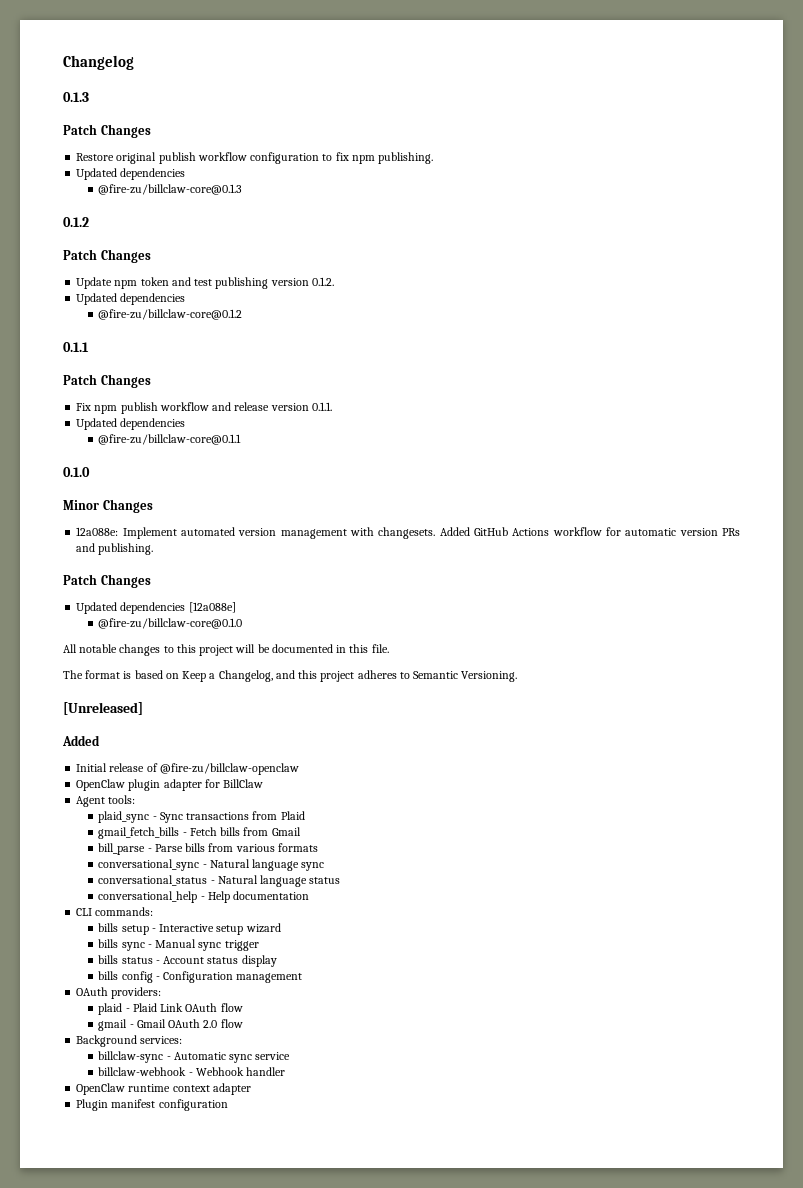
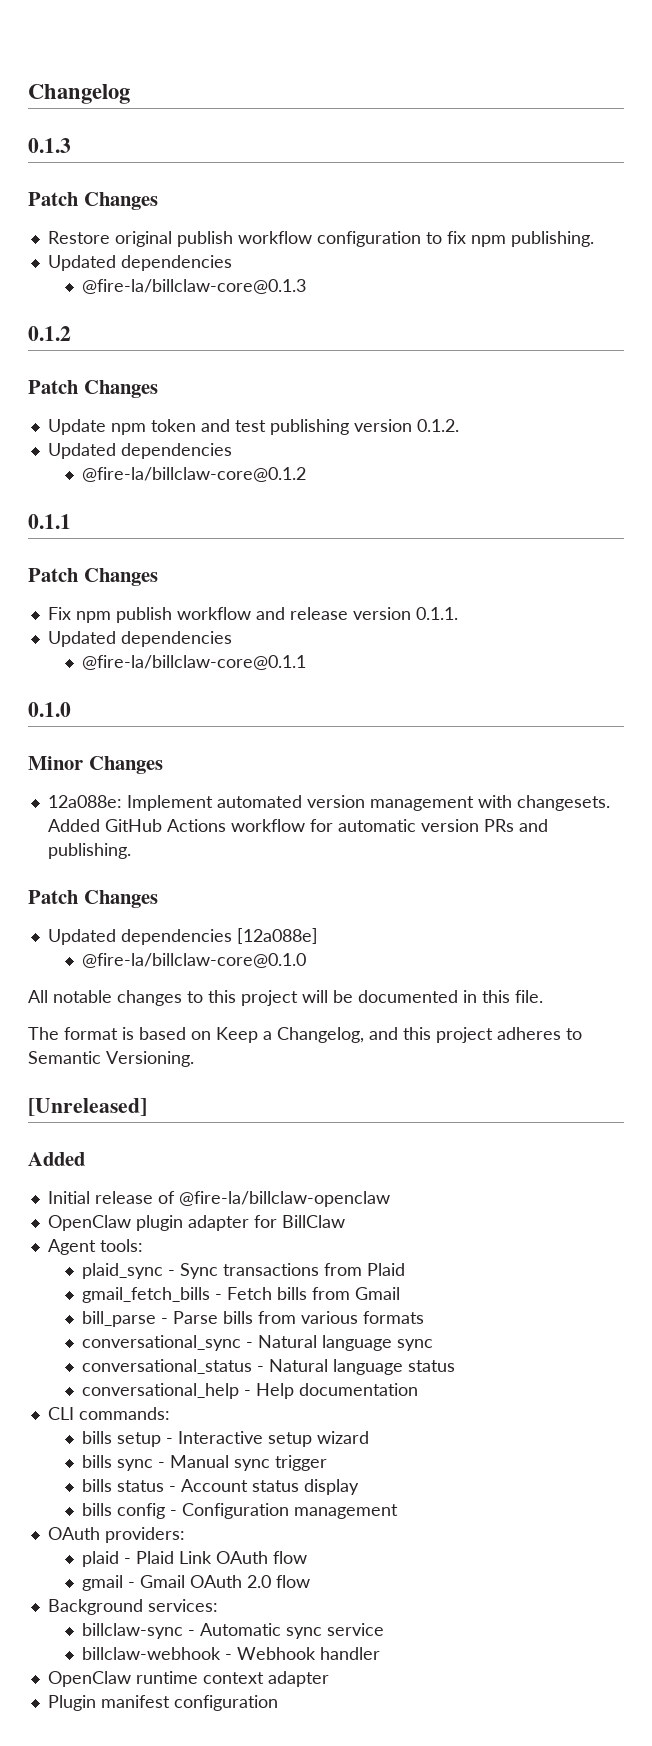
- @fire-zu/billclaw-core@0.1.3
+ @fire-la/billclaw-core@0.1.3
- @fire-zu/billclaw-core@0.1.2
+ @fire-la/billclaw-core@0.1.2
- @fire-zu/billclaw-core@0.1.1
+ @fire-la/billclaw-core@0.1.1
- @fire-zu/billclaw-core@0.1.0
+ @fire-la/billclaw-core@0.1.0
- Initial release of @fire-zu/billclaw-openclaw
+ Initial release of @fire-la/billclaw-openclaw

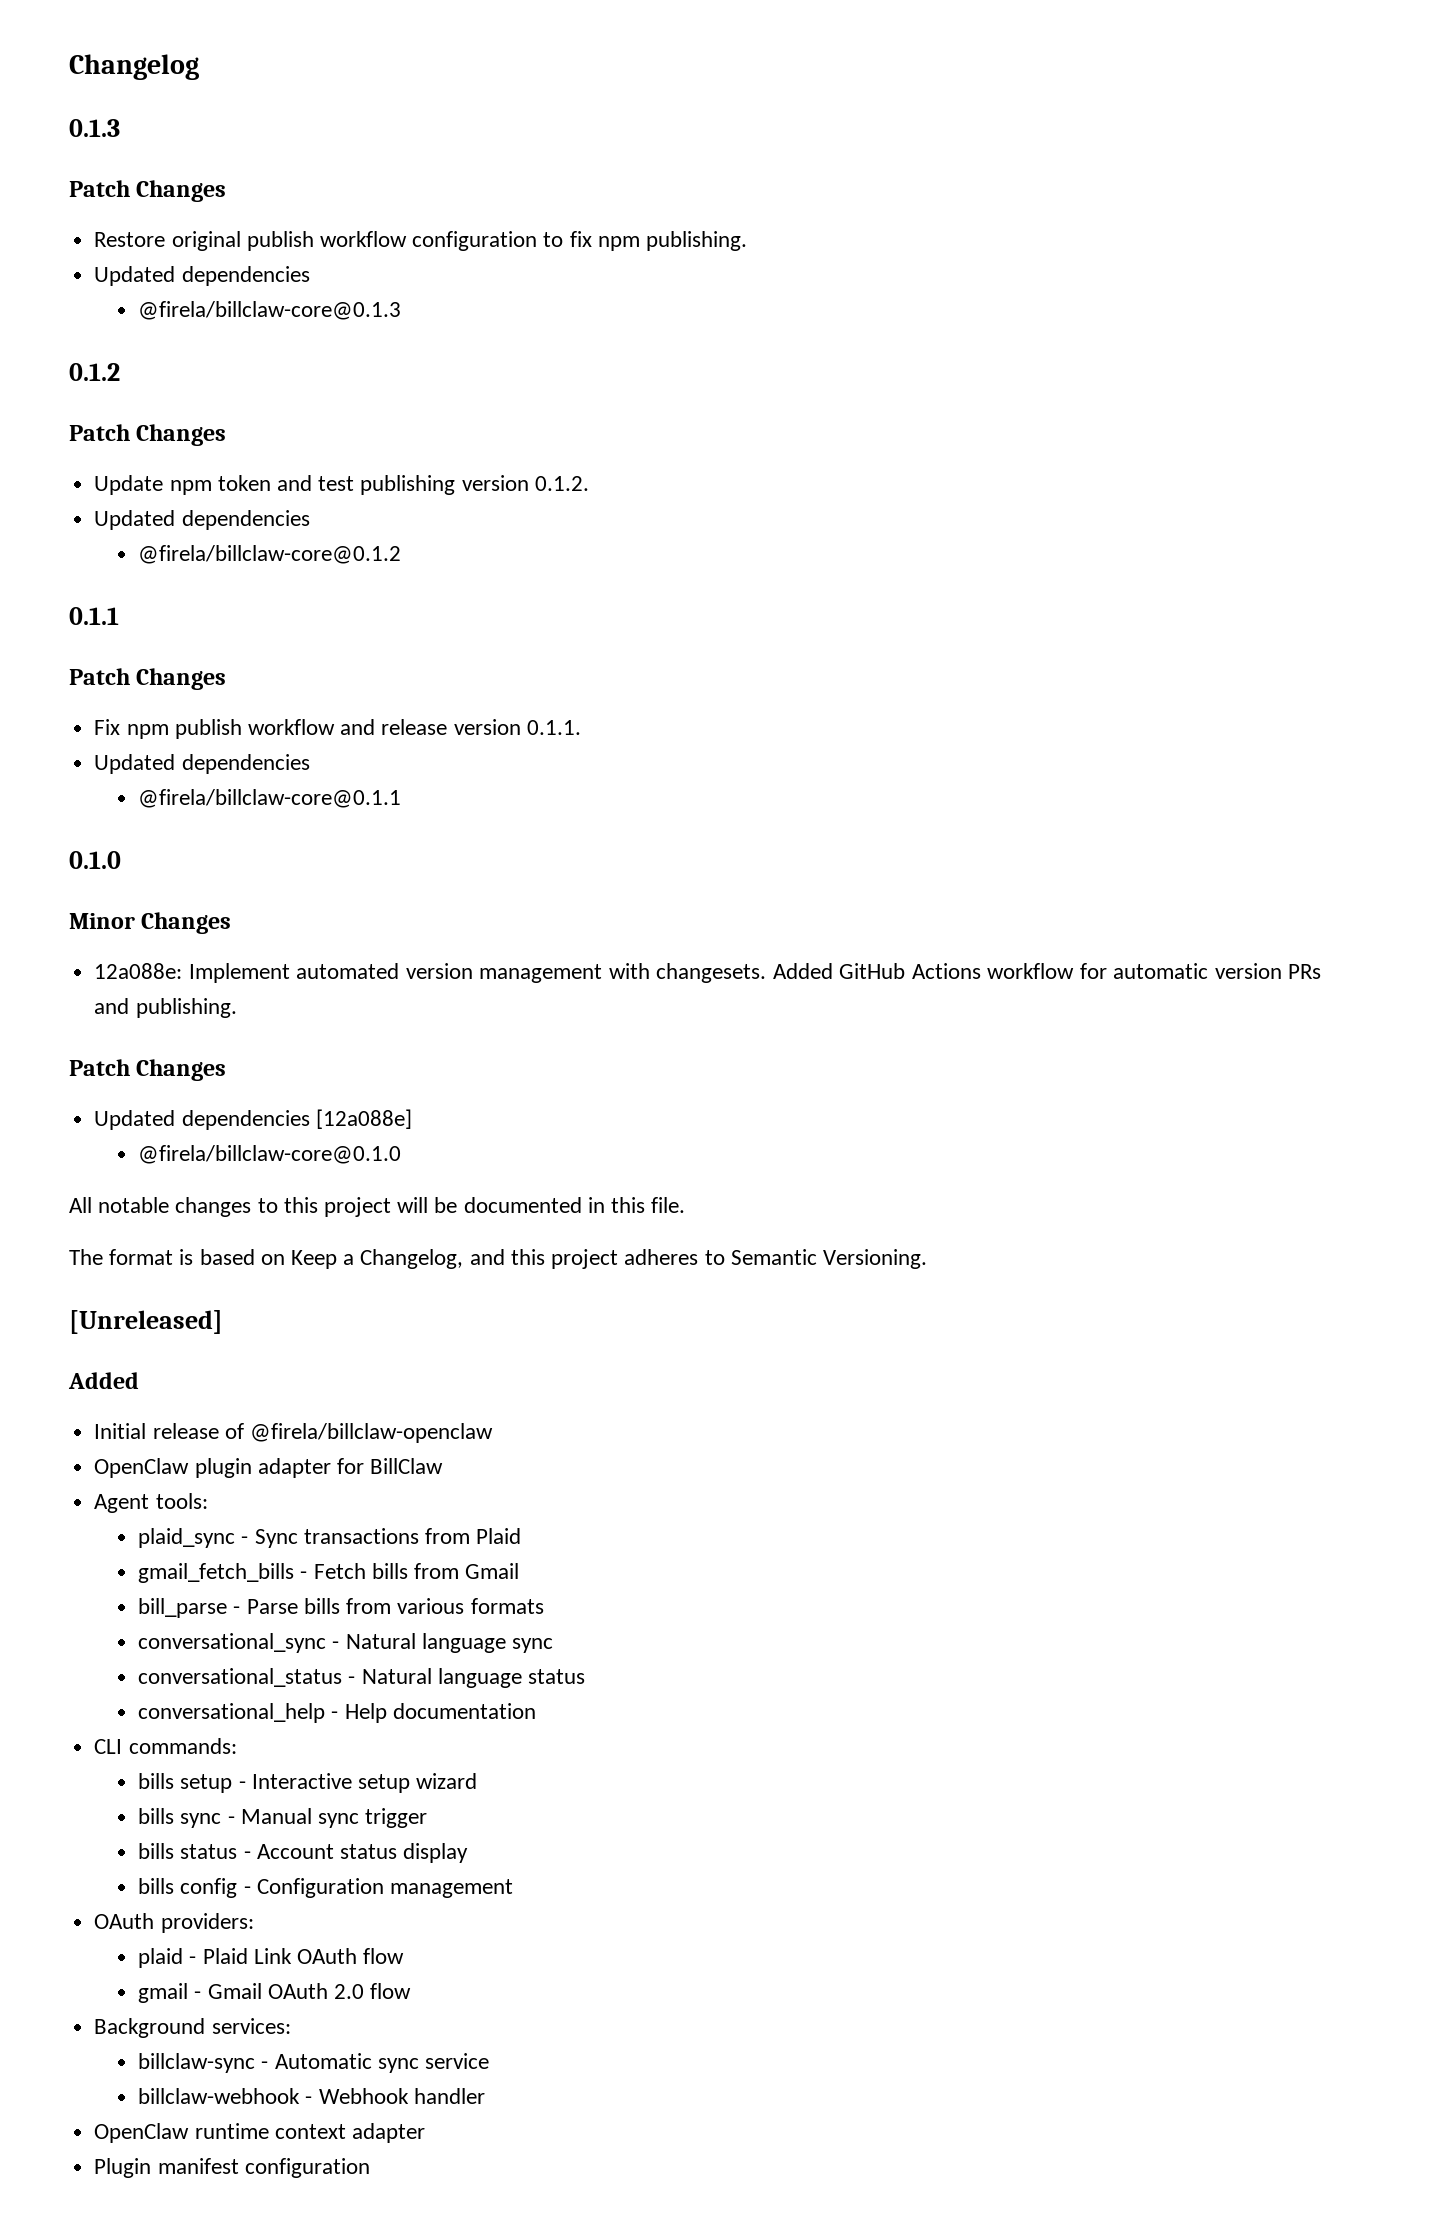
- @fire-la/billclaw-core@0.1.3
+ @firela/billclaw-core@0.1.3
- @fire-la/billclaw-core@0.1.2
+ @firela/billclaw-core@0.1.2
- @fire-la/billclaw-core@0.1.1
+ @firela/billclaw-core@0.1.1
- @fire-la/billclaw-core@0.1.0
+ @firela/billclaw-core@0.1.0
- Initial release of @fire-la/billclaw-openclaw
+ Initial release of @firela/billclaw-openclaw

